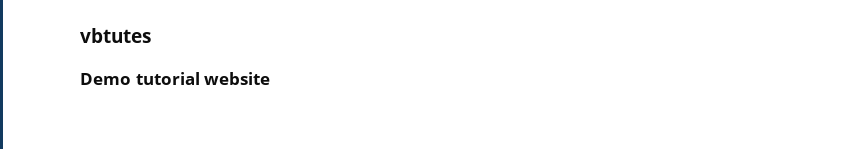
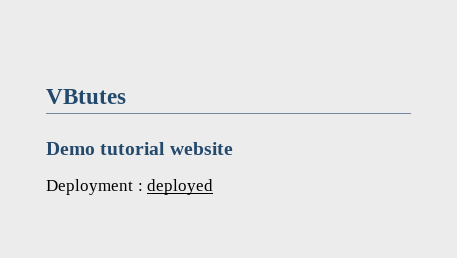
- vbtutes
+ VBtutes
+ Deployment : deployed

